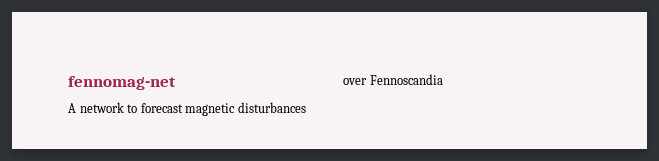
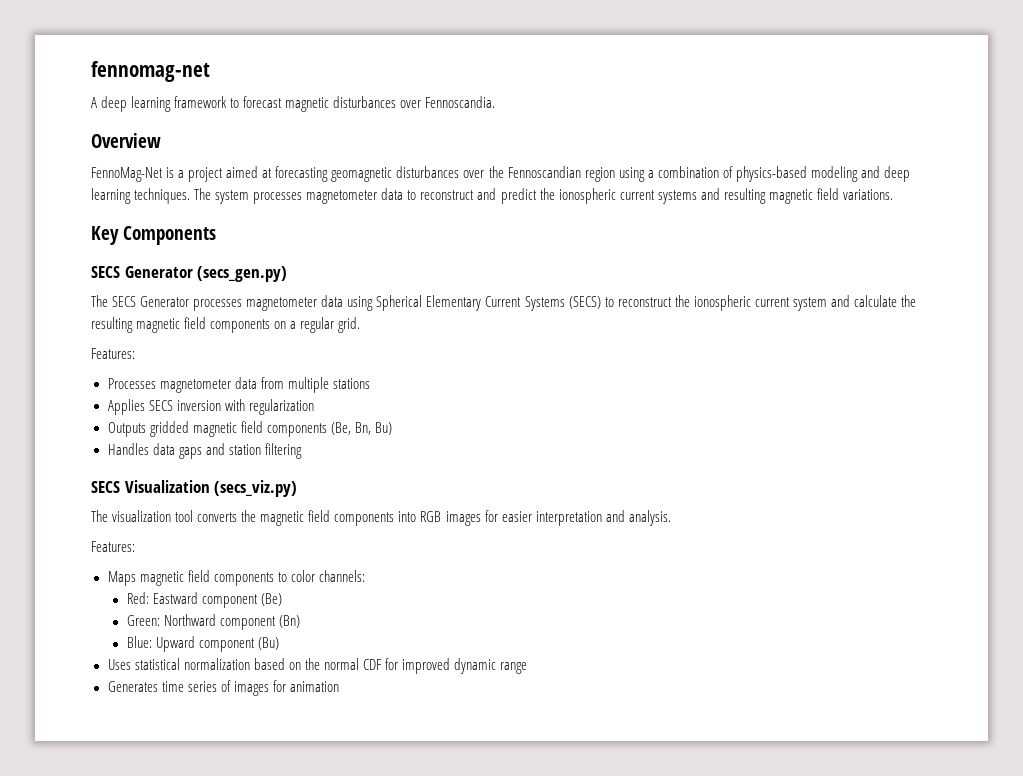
- A network to forecast magnetic disturbances over Fennoscandia
+ A deep learning framework to forecast magnetic disturbances over Fennoscandia.
+ Overview
+ FennoMag-Net is a project aimed at forecasting geomagnetic disturbances over the Fennoscandian region using a combination of physics-based modeling and deep learning techniques. The system processes magnetometer data to reconstruct and predict the ionospheric current systems and resulting magnetic field variations.
+ Key Components
+ SECS Generator (secs_gen.py)
+ The SECS Generator processes magnetometer data using Spherical Elementary Current Systems (SECS) to reconstruct the ionospheric current system and calculate the resulting magnetic field components on a regular grid.
+ Features:
+ Processes magnetometer data from multiple stations
+ Applies SECS inversion with regularization
+ Outputs gridded magnetic field components (Be, Bn, Bu)
+ Handles data gaps and station filtering
+ SECS Visualization (secs_viz.py)
+ The visualization tool converts the magnetic field components into RGB images for easier interpretation and analysis.
+ Features:
+ Maps magnetic field components to color channels:
+ Red: Eastward component (Be)
+ Green: Northward component (Bn)
+ Blue: Upward component (Bu)
+ Uses statistical normalization based on the normal CDF for improved dynamic range
+ Generates time series of images for animation

